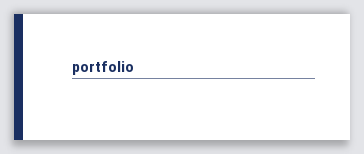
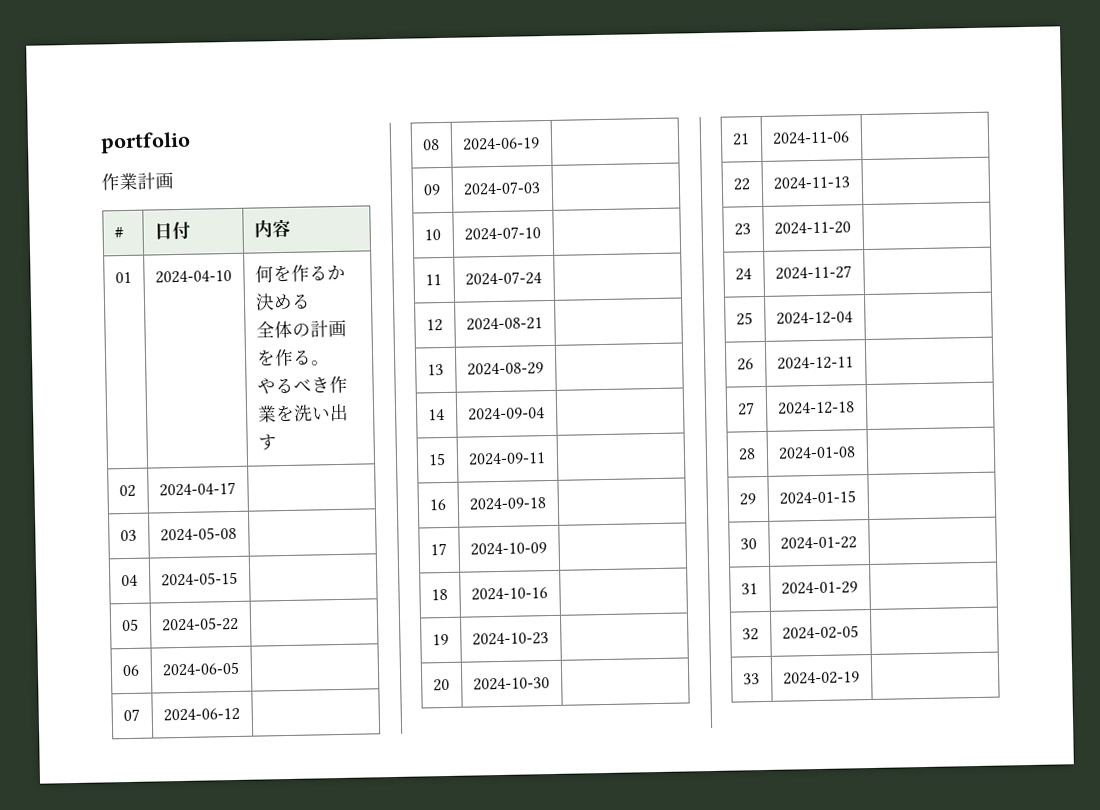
+ 作業計画
+ # | 日付 | 内容
+ 01 | 2024-04-10 | 何を作るか決める
+ 全体の計画を作る。
+ やるべき作業を洗い出す
+ 02 | 2024-04-17 |
+ 03 | 2024-05-08 |
+ 04 | 2024-05-15 |
+ 05 | 2024-05-22 |
+ 06 | 2024-06-05 |
+ 07 | 2024-06-12 |
+ 08 | 2024-06-19 |
+ 09 | 2024-07-03 |
+ 10 | 2024-07-10 |
+ 11 | 2024-07-24 |
+ 12 | 2024-08-21 |
+ 13 | 2024-08-29 |
+ 14 | 2024-09-04 |
+ 15 | 2024-09-11 |
+ 16 | 2024-09-18 |
+ 17 | 2024-10-09 |
+ 18 | 2024-10-16 |
+ 19 | 2024-10-23 |
+ 20 | 2024-10-30 |
+ 21 | 2024-11-06 |
+ 22 | 2024-11-13 |
+ 23 | 2024-11-20 |
+ 24 | 2024-11-27 |
+ 25 | 2024-12-04 |
+ 26 | 2024-12-11 |
+ 27 | 2024-12-18 |
+ 28 | 2024-01-08 |
+ 29 | 2024-01-15 |
+ 30 | 2024-01-22 |
+ 31 | 2024-01-29 |
+ 32 | 2024-02-05 |
+ 33 | 2024-02-19 |

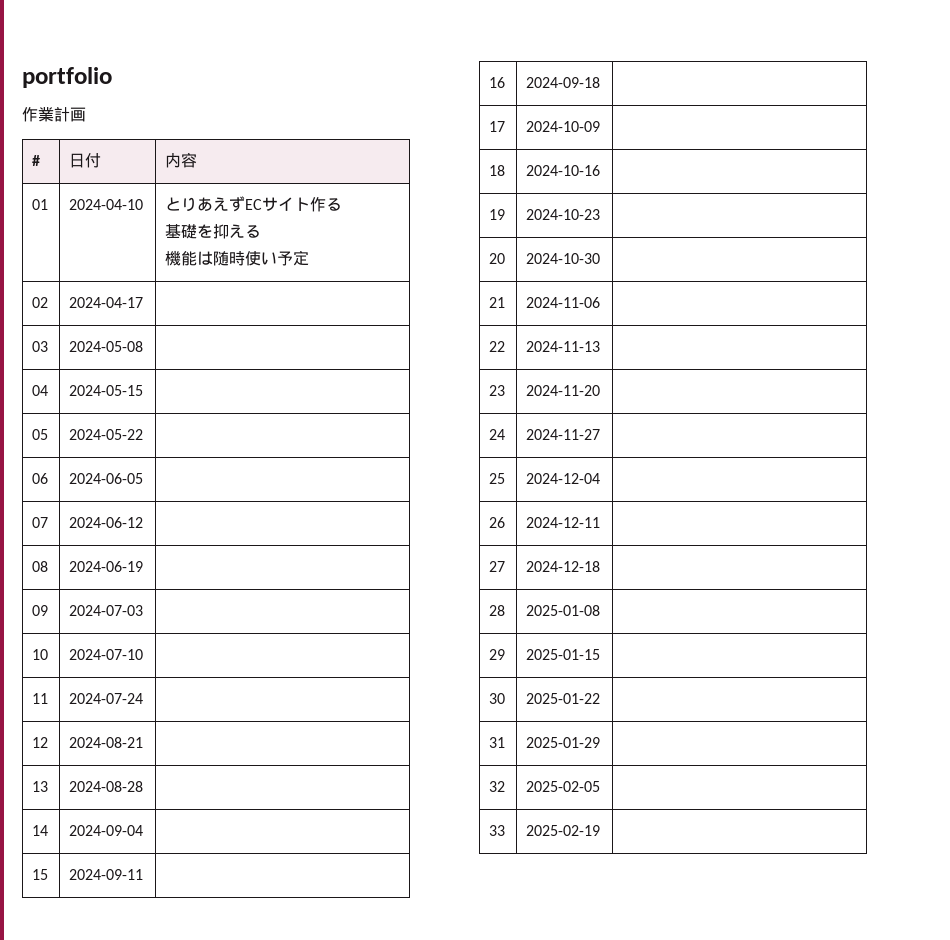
- 01 | 2024-04-10 | 何を作るか決める
- 全体の計画を作る。
- やるべき作業を洗い出す
+ 01 | 2024-04-10 | とりあえずECサイト作る
+ 基礎を抑える
+ 機能は随時使い予定
- 13 | 2024-08-29 |
+ 13 | 2024-08-28 |
- 28 | 2024-01-08 |
+ 28 | 2025-01-08 |
- 29 | 2024-01-15 |
+ 29 | 2025-01-15 |
- 30 | 2024-01-22 |
+ 30 | 2025-01-22 |
- 31 | 2024-01-29 |
+ 31 | 2025-01-29 |
- 32 | 2024-02-05 |
+ 32 | 2025-02-05 |
- 33 | 2024-02-19 |
+ 33 | 2025-02-19 |

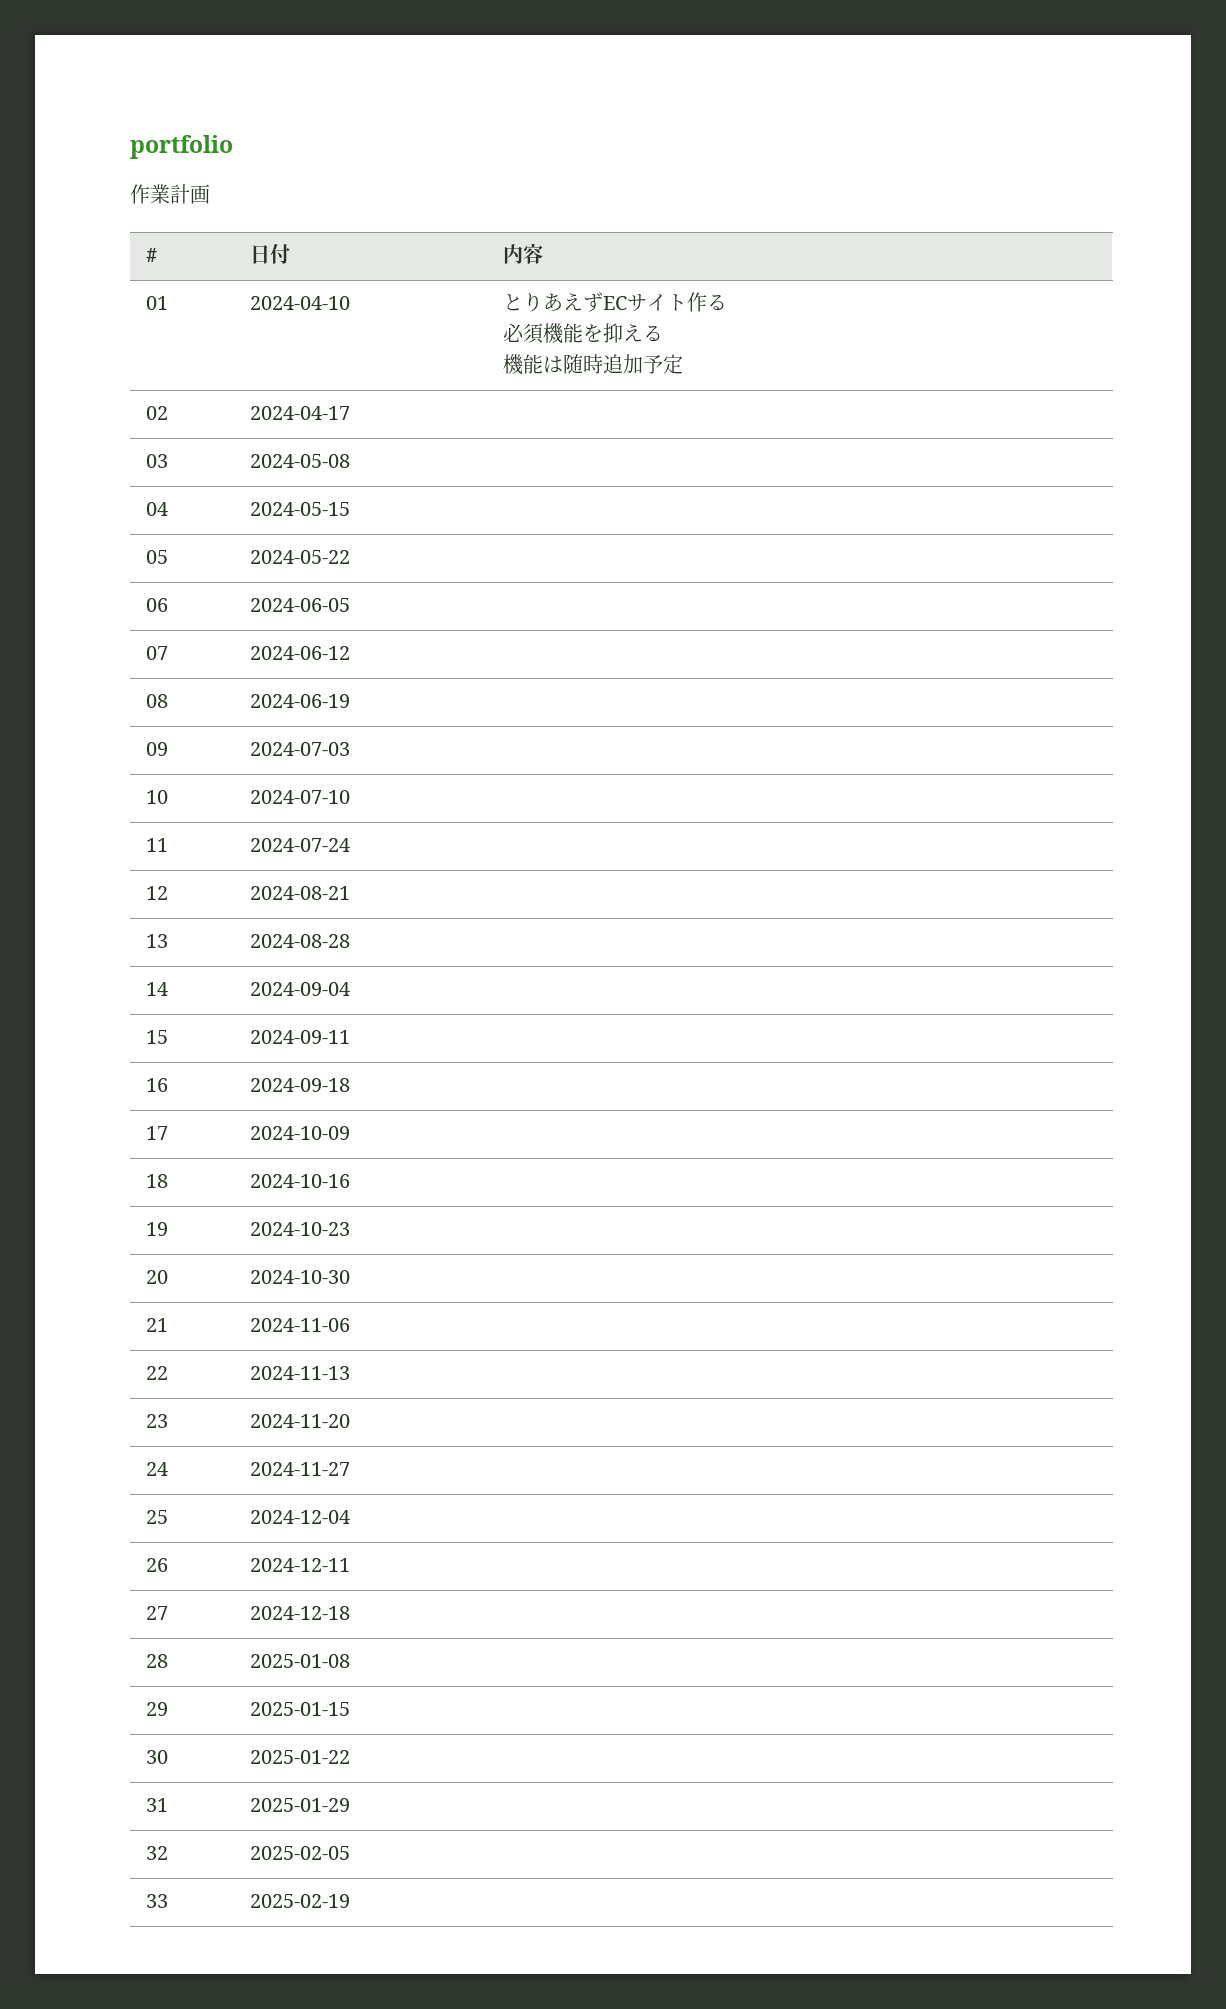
  01 | 2024-04-10 | とりあえずECサイト作る
- 基礎を抑える
- 機能は随時使い予定
+ 必須機能を抑える
+ 機能は随時追加予定

